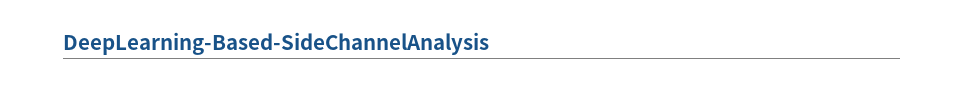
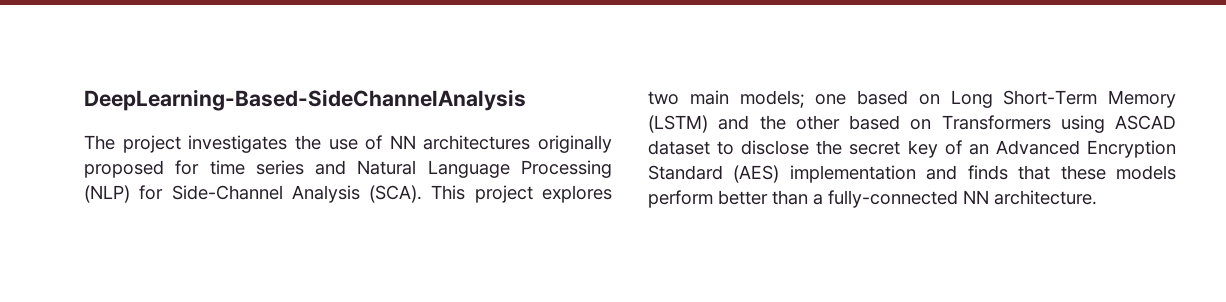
+ The project investigates the use of NN architectures originally proposed for time series and Natural Language Processing (NLP) for Side-Channel Analysis (SCA). This project explores two main models; one based on Long Short-Term Memory (LSTM) and the other based on Transformers using ASCAD dataset to disclose the secret key of an Advanced Encryption Standard (AES) implementation and finds that these models perform better than a fully-connected NN architecture.

